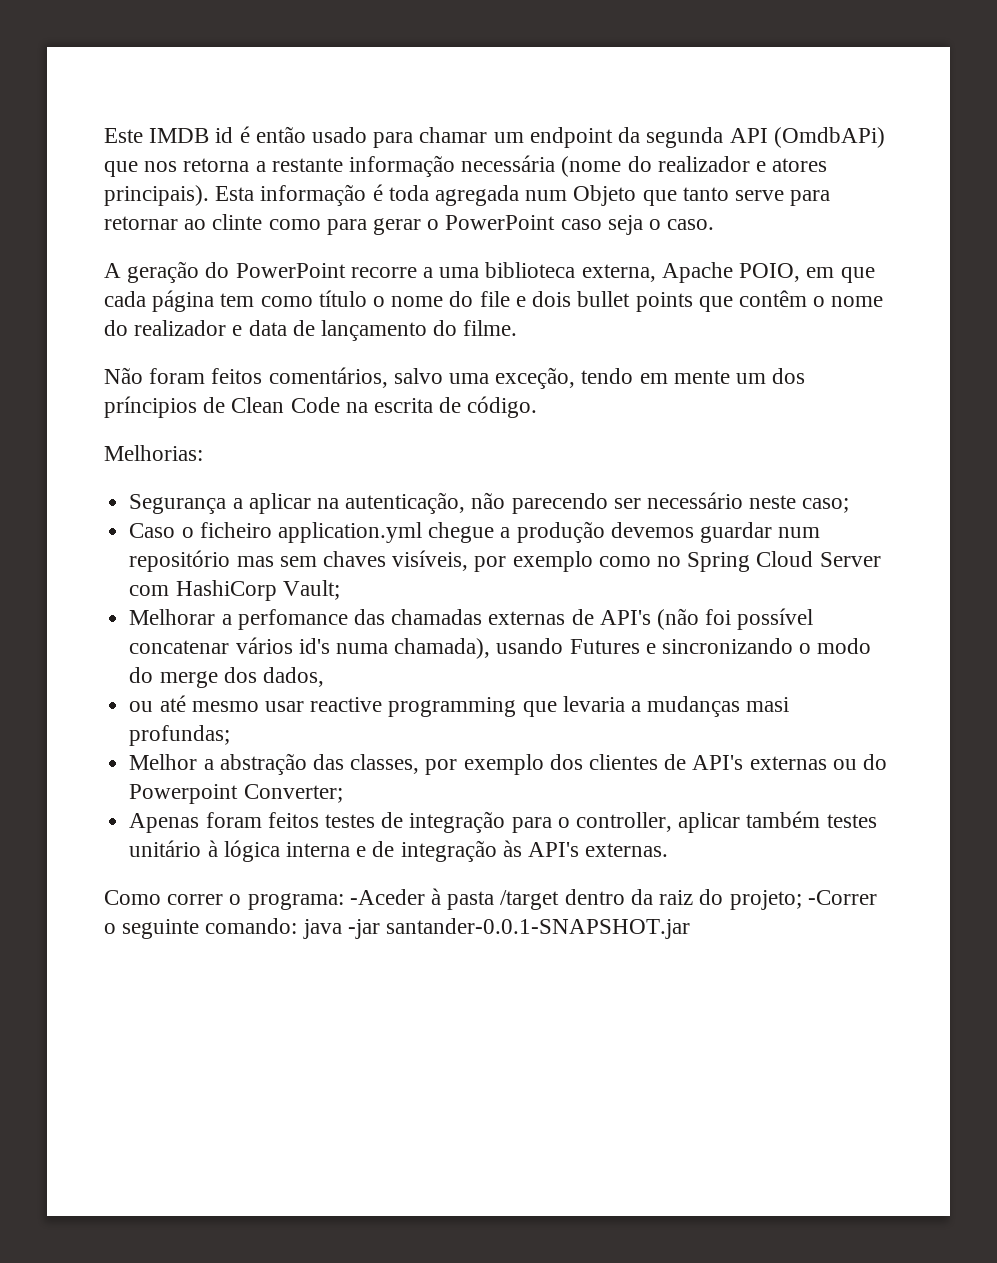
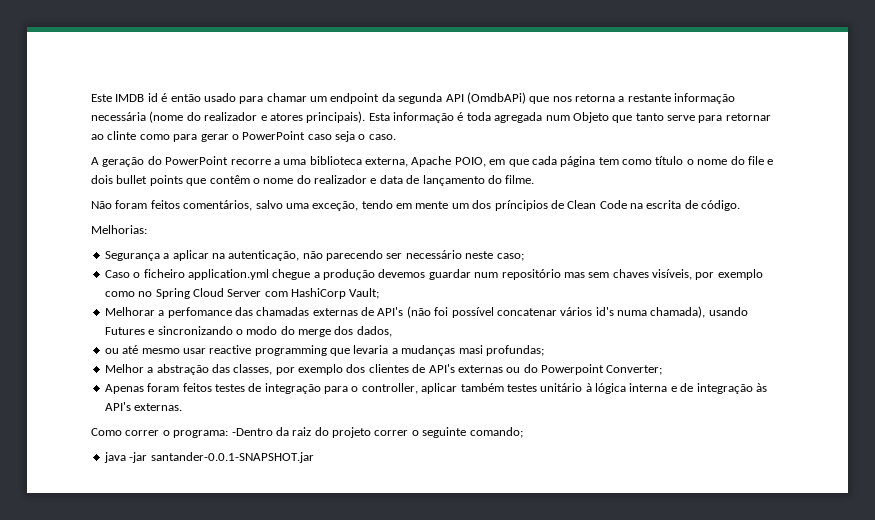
- Como correr o programa: -Aceder à pasta /target dentro da raiz do projeto; -Correr o seguinte comando: java -jar santander-0.0.1-SNAPSHOT.jar
+ Como correr o programa: -Dentro da raiz do projeto correr o seguinte comando;
+ java -jar santander-0.0.1-SNAPSHOT.jar

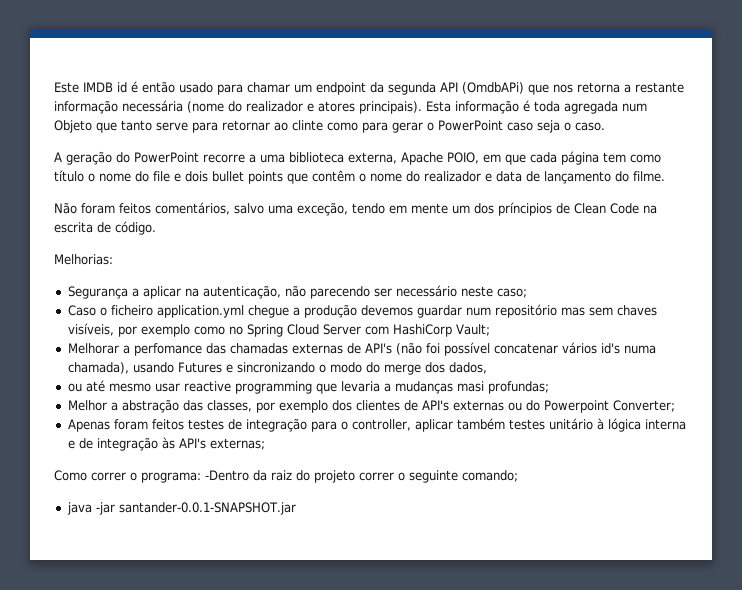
- Apenas foram feitos testes de integração para o controller, aplicar também testes unitário à lógica interna e de integração às API's externas.
+ Apenas foram feitos testes de integração para o controller, aplicar também testes unitário à lógica interna e de integração às API's externas;

